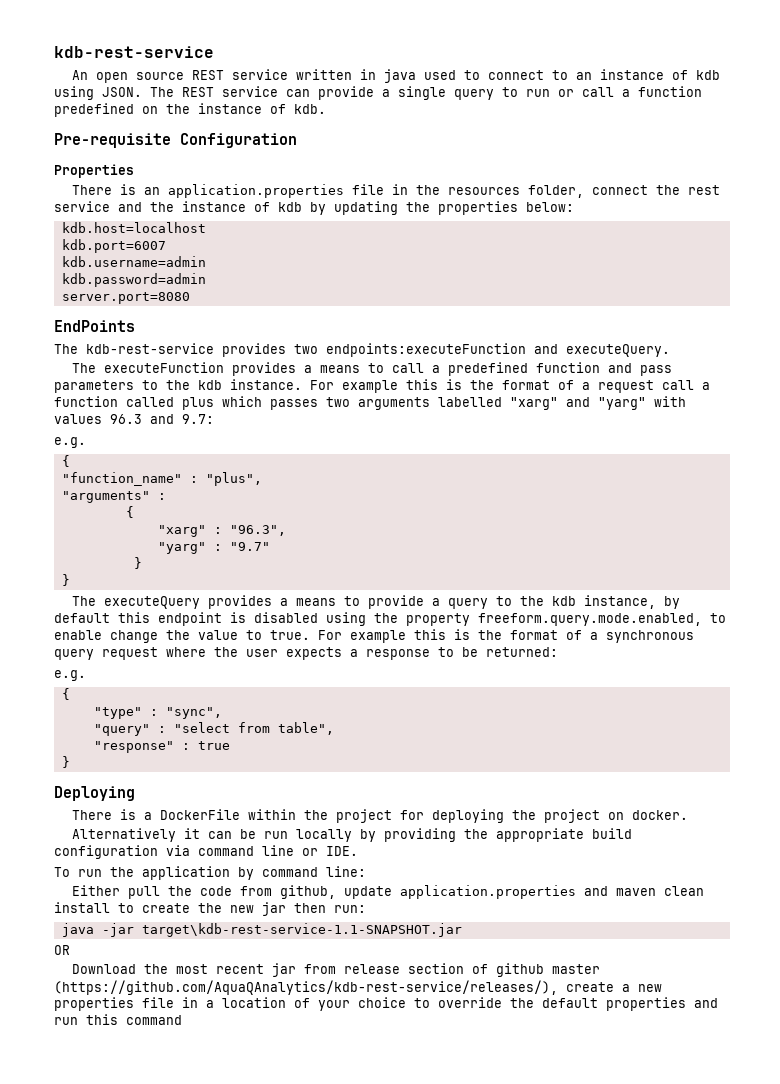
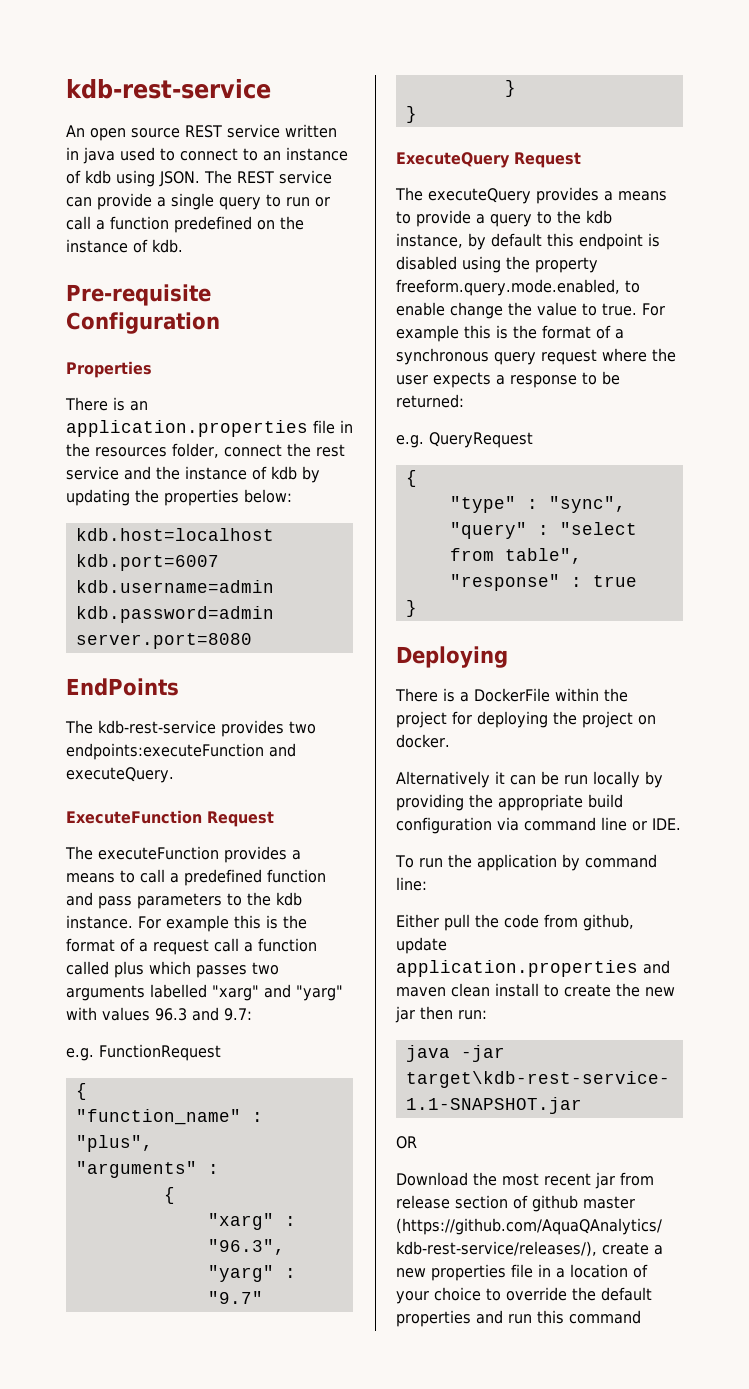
+ ExecuteFunction Request
  For example this is the format of a request call a function called plus which passes two arguments labelled "xarg" and "yarg" with values 96.3 and 9.7:
- e.g.
+ e.g. FunctionRequest
+ ExecuteQuery Request
  For example this is the format of a synchronous query request where the user expects a response to be returned:
- e.g.
+ e.g. QueryRequest

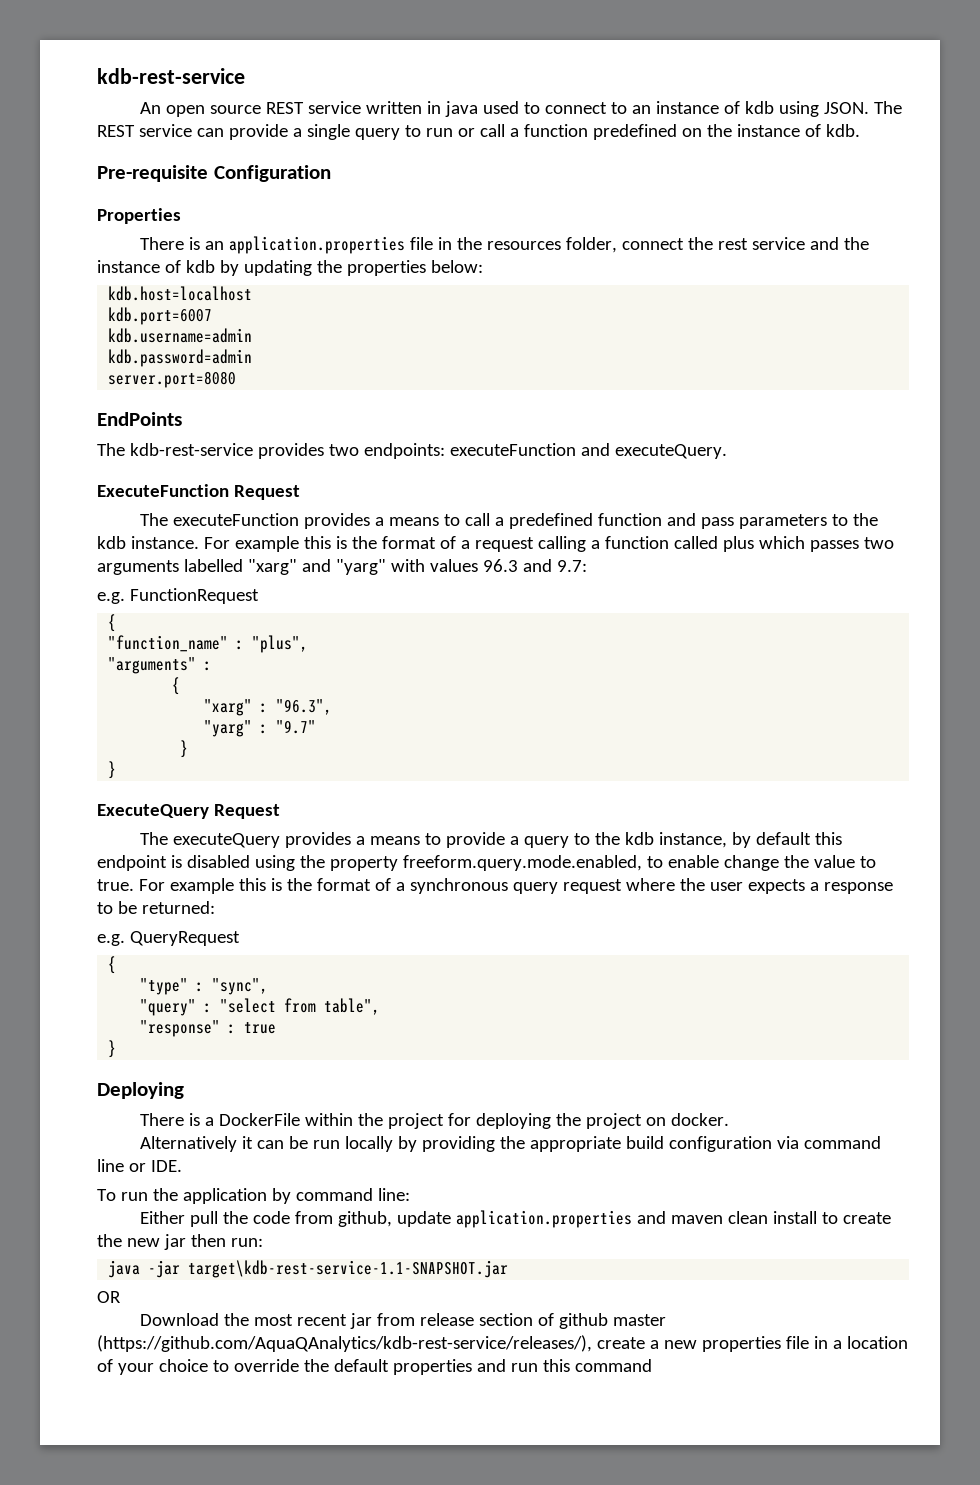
- The kdb-rest-service provides two endpoints:executeFunction and executeQuery.
+ The kdb-rest-service provides two endpoints: executeFunction and executeQuery.
- For example this is the format of a request call a function called plus which passes two arguments labelled "xarg" and "yarg" with values 96.3 and 9.7:
+ For example this is the format of a request calling a function called plus which passes two arguments labelled "xarg" and "yarg" with values 96.3 and 9.7:

